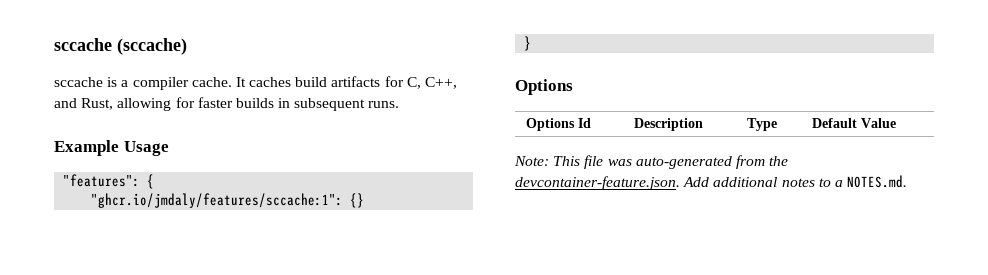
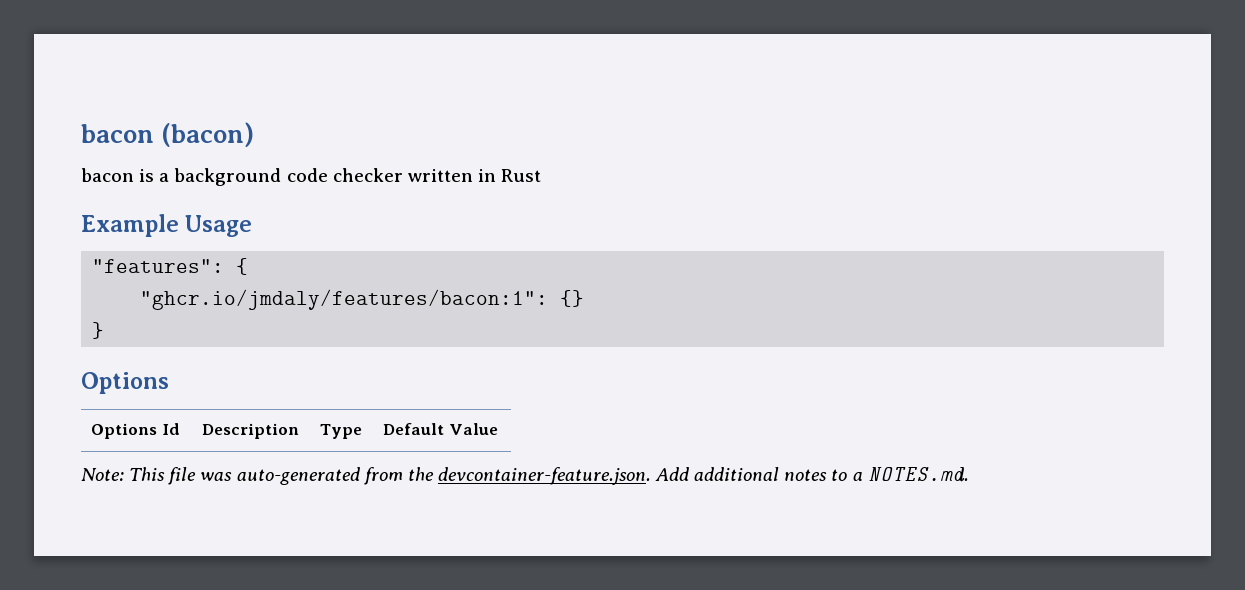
- sccache (sccache)
- sccache is a compiler cache. It caches build artifacts for C, C++, and Rust, allowing for faster builds in subsequent runs.
+ bacon (bacon)
+ bacon is a background code checker written in Rust
- "ghcr.io/jmdaly/features/sccache:1": {}
+ "ghcr.io/jmdaly/features/bacon:1": {}

